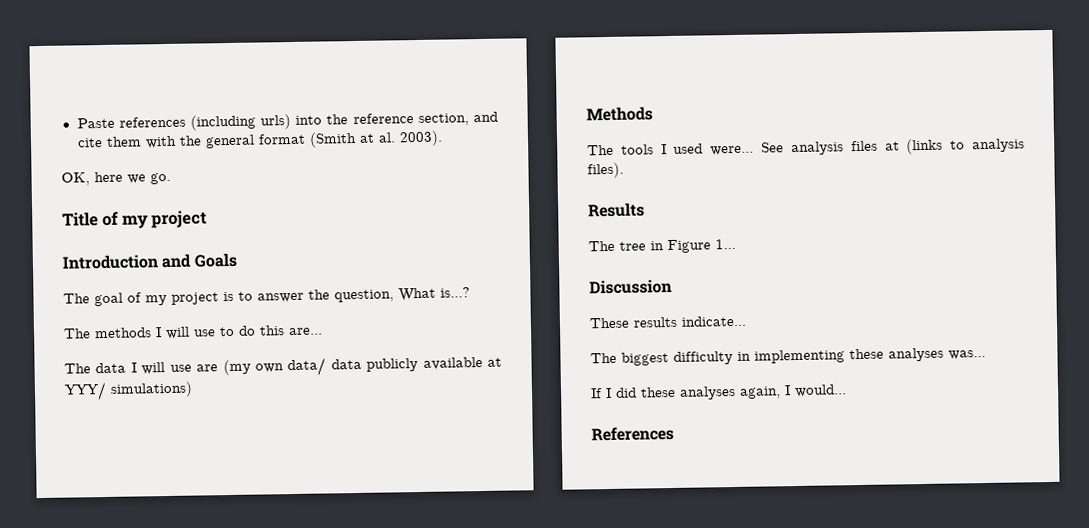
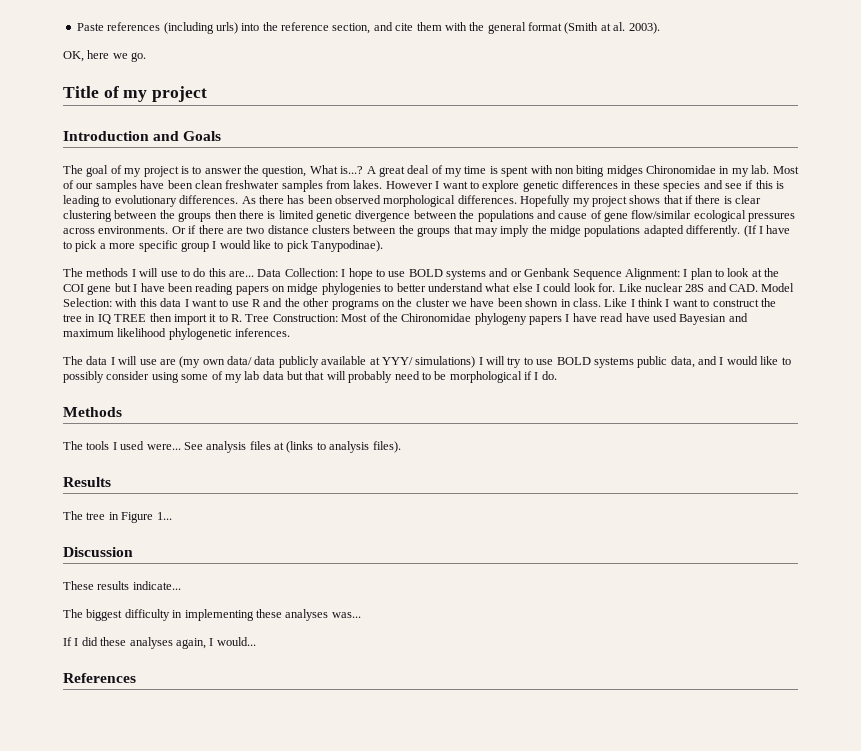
+ A great deal of my time is spent with non biting midges Chironomidae in my lab. Most of our samples have been clean freshwater samples from lakes. However I want to explore genetic differences in these species and see if this is leading to evolutionary differences. As there has been observed morphological differences. Hopefully my project shows that if there is clear clustering between the groups then there is limited genetic divergence between the populations and cause of gene flow/similar ecological pressures across environments. Or if there are two distance clusters between the groups that may imply the midge populations adapted differently. (If I have to pick a more specific group I would like to pick Tanypodinae).
+ Data Collection: I hope to use BOLD systems and or Genbank Sequence Alignment: I plan to look at the COI gene but I have been reading papers on midge phylogenies to better understand what else I could look for. Like nuclear 28S and CAD. Model Selection: with this data I want to use R and the other programs on the cluster we have been shown in class. Like I think I want to construct the tree in IQ TREE then import it to R. Tree Construction: Most of the Chironomidae phylogeny papers I have read have used Bayesian and maximum likelihood phylogenetic inferences.
- The data I will use are (my own data/ data publicly available at YYY/ simulations)
+ The data I will use are (my own data/ data publicly available at YYY/ simulations) I will try to use BOLD systems public data, and I would like to possibly consider using some of my lab data but that will probably need to be morphological if I do.

